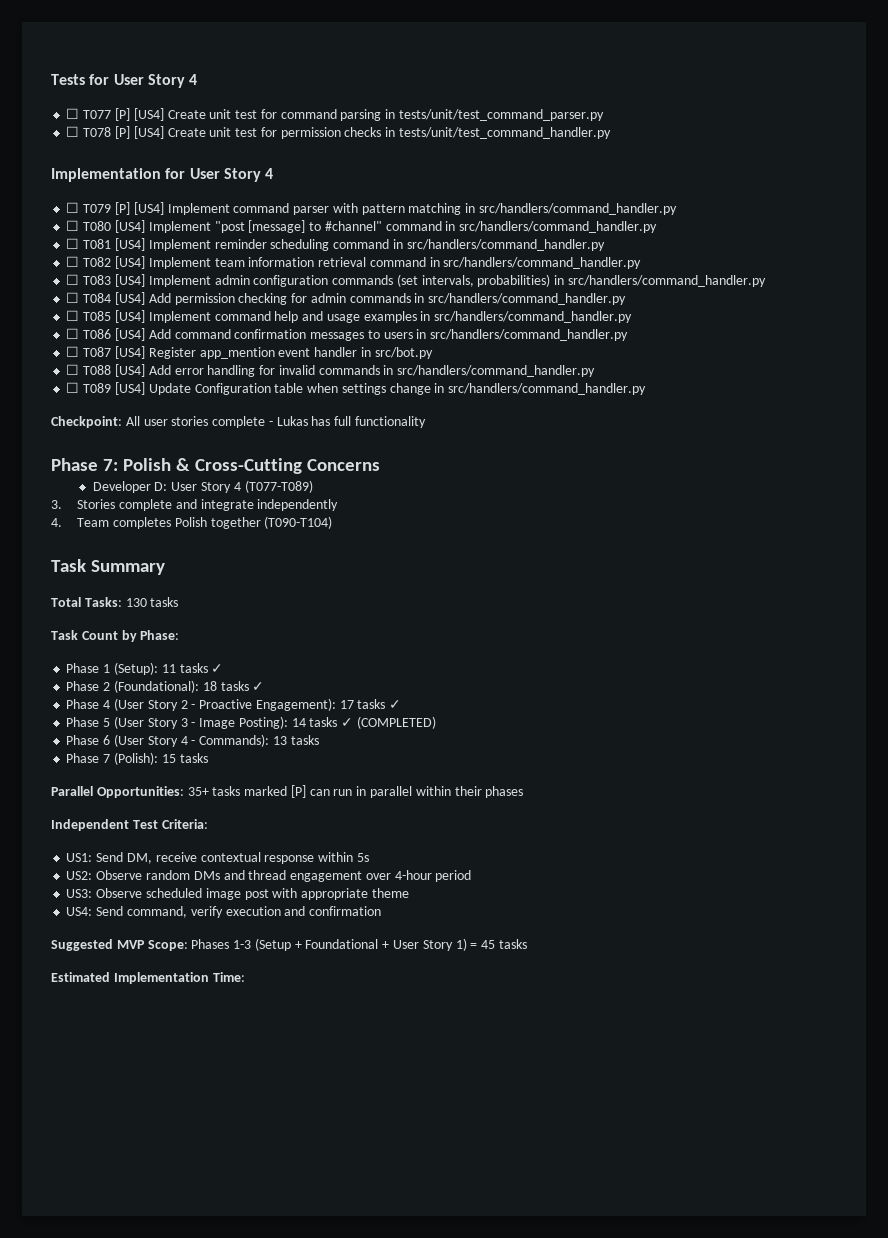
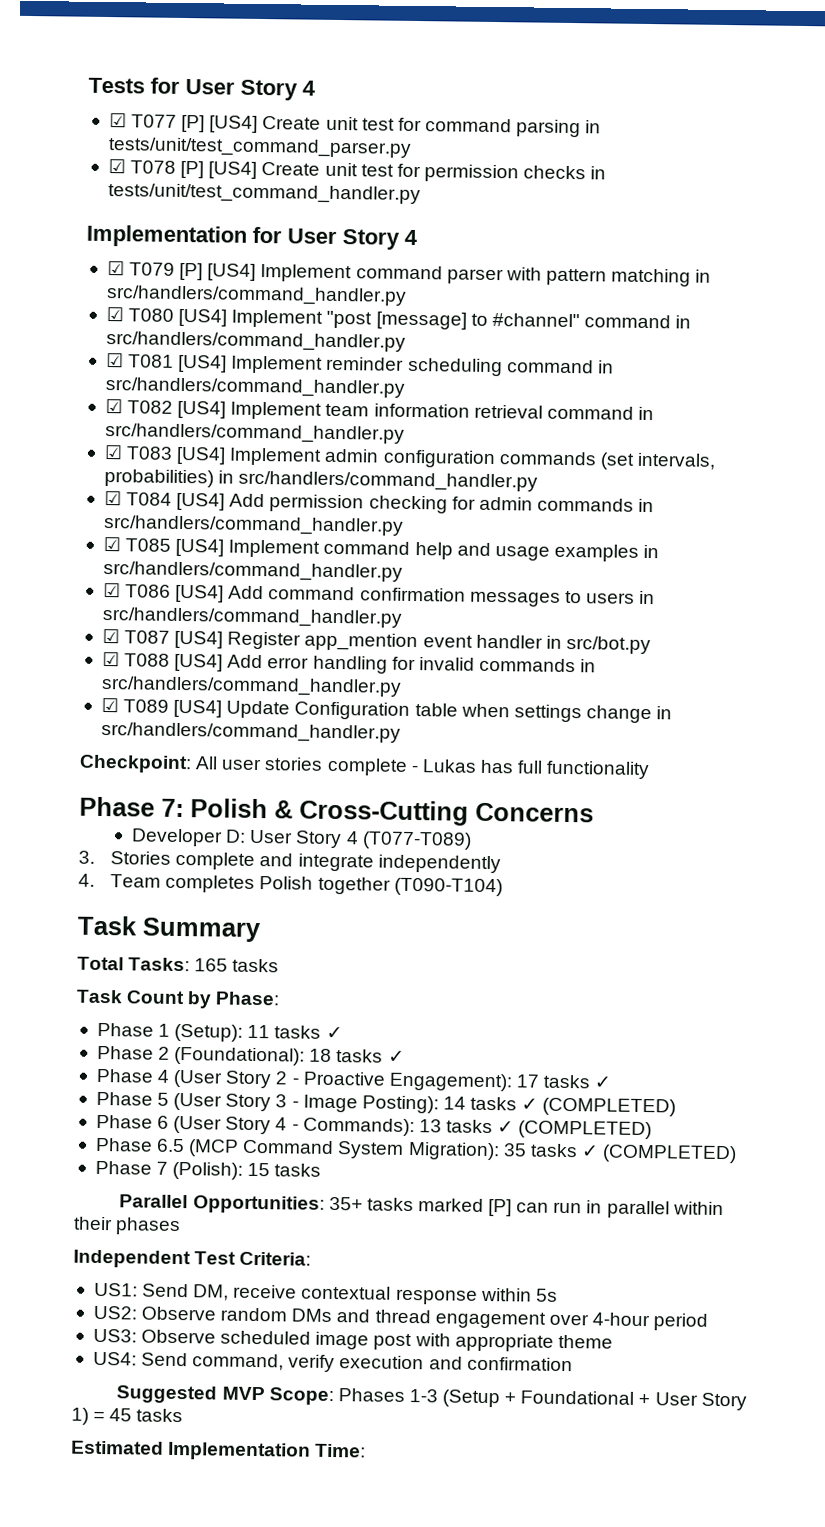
- ☐ T077 [P] [US4] Create unit test for command parsing in tests/unit/test_command_parser.py
+ ☑ T077 [P] [US4] Create unit test for command parsing in tests/unit/test_command_parser.py
- ☐ T078 [P] [US4] Create unit test for permission checks in tests/unit/test_command_handler.py
+ ☑ T078 [P] [US4] Create unit test for permission checks in tests/unit/test_command_handler.py
- ☐ T079 [P] [US4] Implement command parser with pattern matching in src/handlers/command_handler.py
+ ☑ T079 [P] [US4] Implement command parser with pattern matching in src/handlers/command_handler.py
- ☐ T080 [US4] Implement "post [message] to #channel" command in src/handlers/command_handler.py
+ ☑ T080 [US4] Implement "post [message] to #channel" command in src/handlers/command_handler.py
- ☐ T081 [US4] Implement reminder scheduling command in src/handlers/command_handler.py
+ ☑ T081 [US4] Implement reminder scheduling command in src/handlers/command_handler.py
- ☐ T082 [US4] Implement team information retrieval command in src/handlers/command_handler.py
+ ☑ T082 [US4] Implement team information retrieval command in src/handlers/command_handler.py
- ☐ T083 [US4] Implement admin configuration commands (set intervals, probabilities) in src/handlers/command_handler.py
+ ☑ T083 [US4] Implement admin configuration commands (set intervals, probabilities) in src/handlers/command_handler.py
- ☐ T084 [US4] Add permission checking for admin commands in src/handlers/command_handler.py
+ ☑ T084 [US4] Add permission checking for admin commands in src/handlers/command_handler.py
- ☐ T085 [US4] Implement command help and usage examples in src/handlers/command_handler.py
+ ☑ T085 [US4] Implement command help and usage examples in src/handlers/command_handler.py
- ☐ T086 [US4] Add command confirmation messages to users in src/handlers/command_handler.py
+ ☑ T086 [US4] Add command confirmation messages to users in src/handlers/command_handler.py
- ☐ T087 [US4] Register app_mention event handler in src/bot.py
+ ☑ T087 [US4] Register app_mention event handler in src/bot.py
- ☐ T088 [US4] Add error handling for invalid commands in src/handlers/command_handler.py
+ ☑ T088 [US4] Add error handling for invalid commands in src/handlers/command_handler.py
- ☐ T089 [US4] Update Configuration table when settings change in src/handlers/command_handler.py
+ ☑ T089 [US4] Update Configuration table when settings change in src/handlers/command_handler.py
- Total Tasks: 130 tasks
+ Total Tasks: 165 tasks
- Phase 6 (User Story 4 - Commands): 13 tasks
+ Phase 6 (User Story 4 - Commands): 13 tasks ✓ (COMPLETED)
+ Phase 6.5 (MCP Command System Migration): 35 tasks ✓ (COMPLETED)

